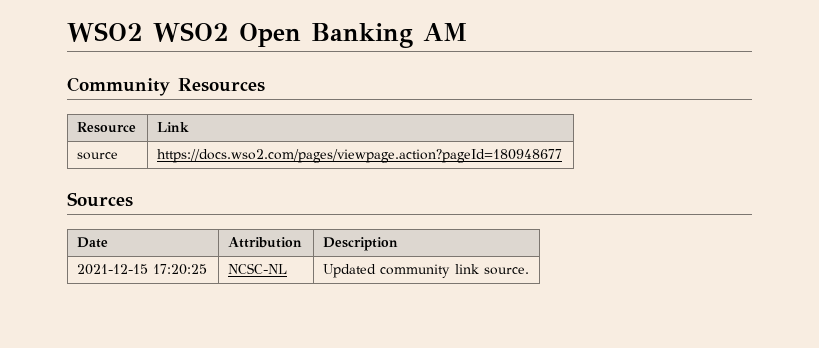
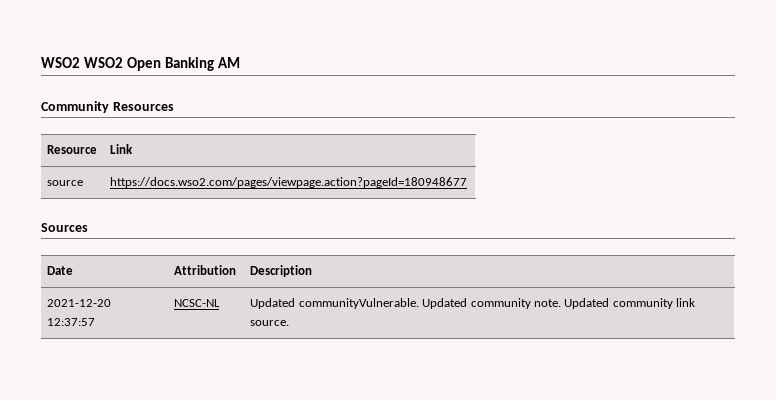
- 2021-12-15 17:20:25 | NCSC-NL | Updated community link source.
+ 2021-12-20 12:37:57 | NCSC-NL | Updated communityVulnerable. Updated community note. Updated community link source.

